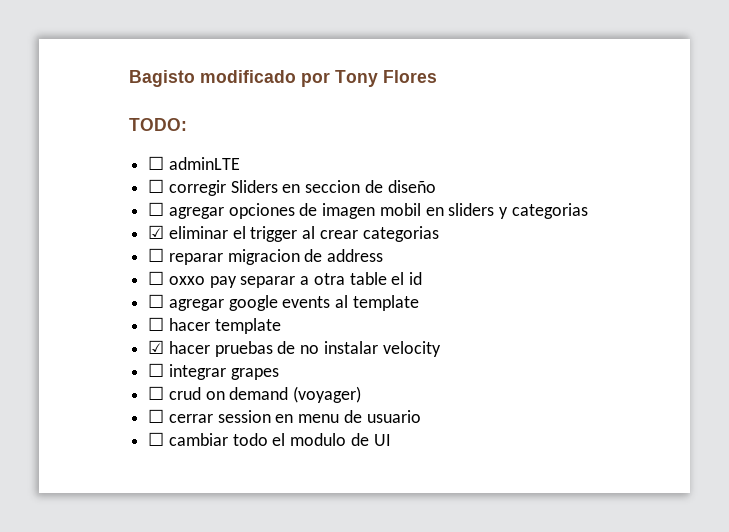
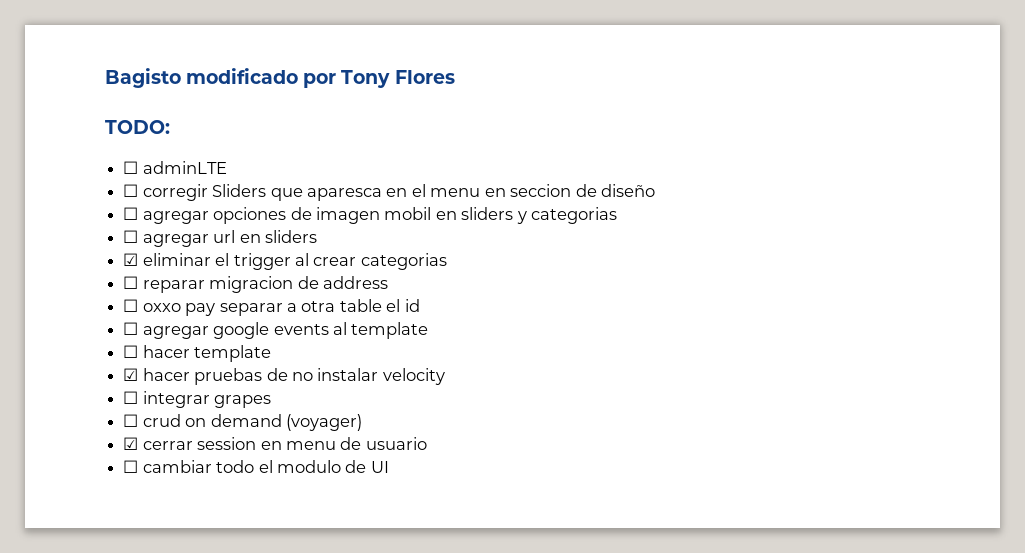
- ☐ corregir Sliders en seccion de diseño
+ ☐ corregir Sliders que aparesca en el menu en seccion de diseño
+ ☐ agregar url en sliders
- ☐ cerrar session en menu de usuario
+ ☑ cerrar session en menu de usuario

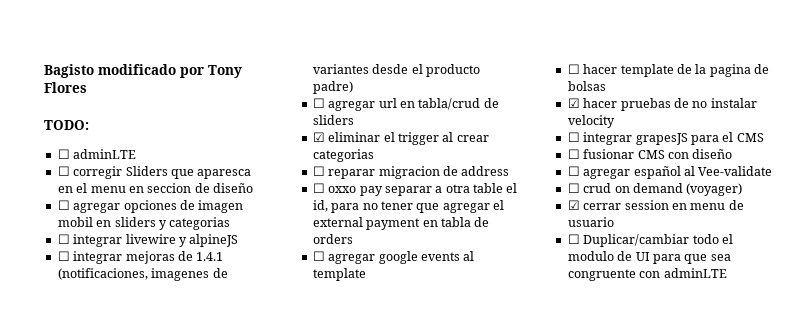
+ ☐ integrar livewire y alpineJS
+ ☐ integrar mejoras de 1.4.1 (notificaciones, imagenes de variantes desde el producto padre)
- ☐ agregar url en sliders
+ ☐ agregar url en tabla/crud de sliders
- ☐ oxxo pay separar a otra table el id
+ ☐ oxxo pay separar a otra table el id, para no tener que agregar el external payment en tabla de orders
- ☐ hacer template
+ ☐ hacer template de la pagina de bolsas
- ☐ integrar grapes
+ ☐ integrar grapesJS para el CMS
+ ☐ fusionar CMS con diseño
+ ☐ agregar español al Vee-validate
- ☐ cambiar todo el modulo de UI
+ ☐ Duplicar/cambiar todo el modulo de UI para que sea congruente con adminLTE

